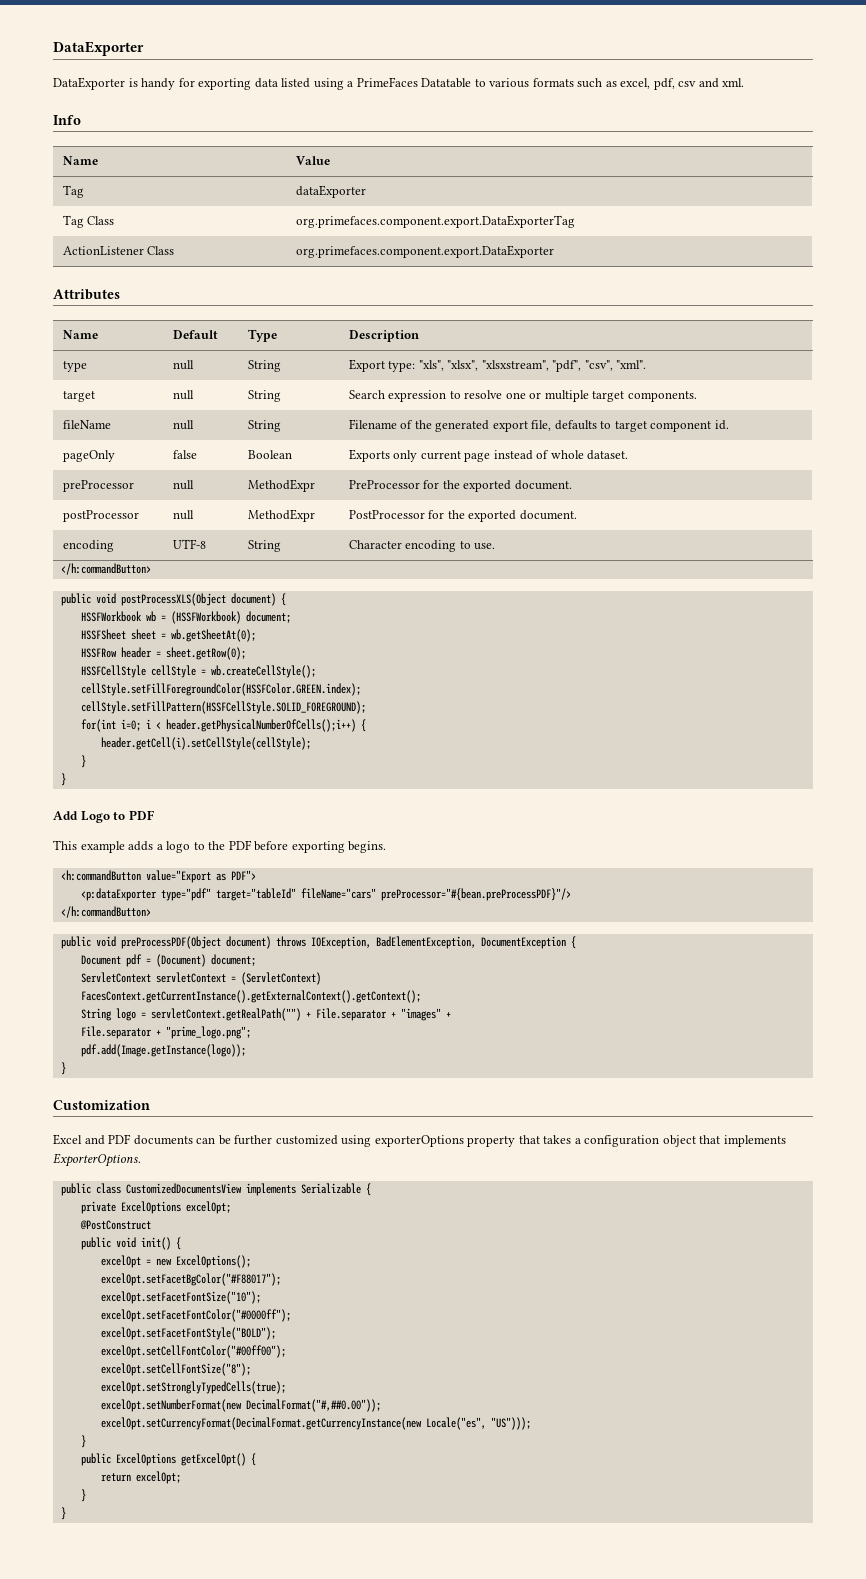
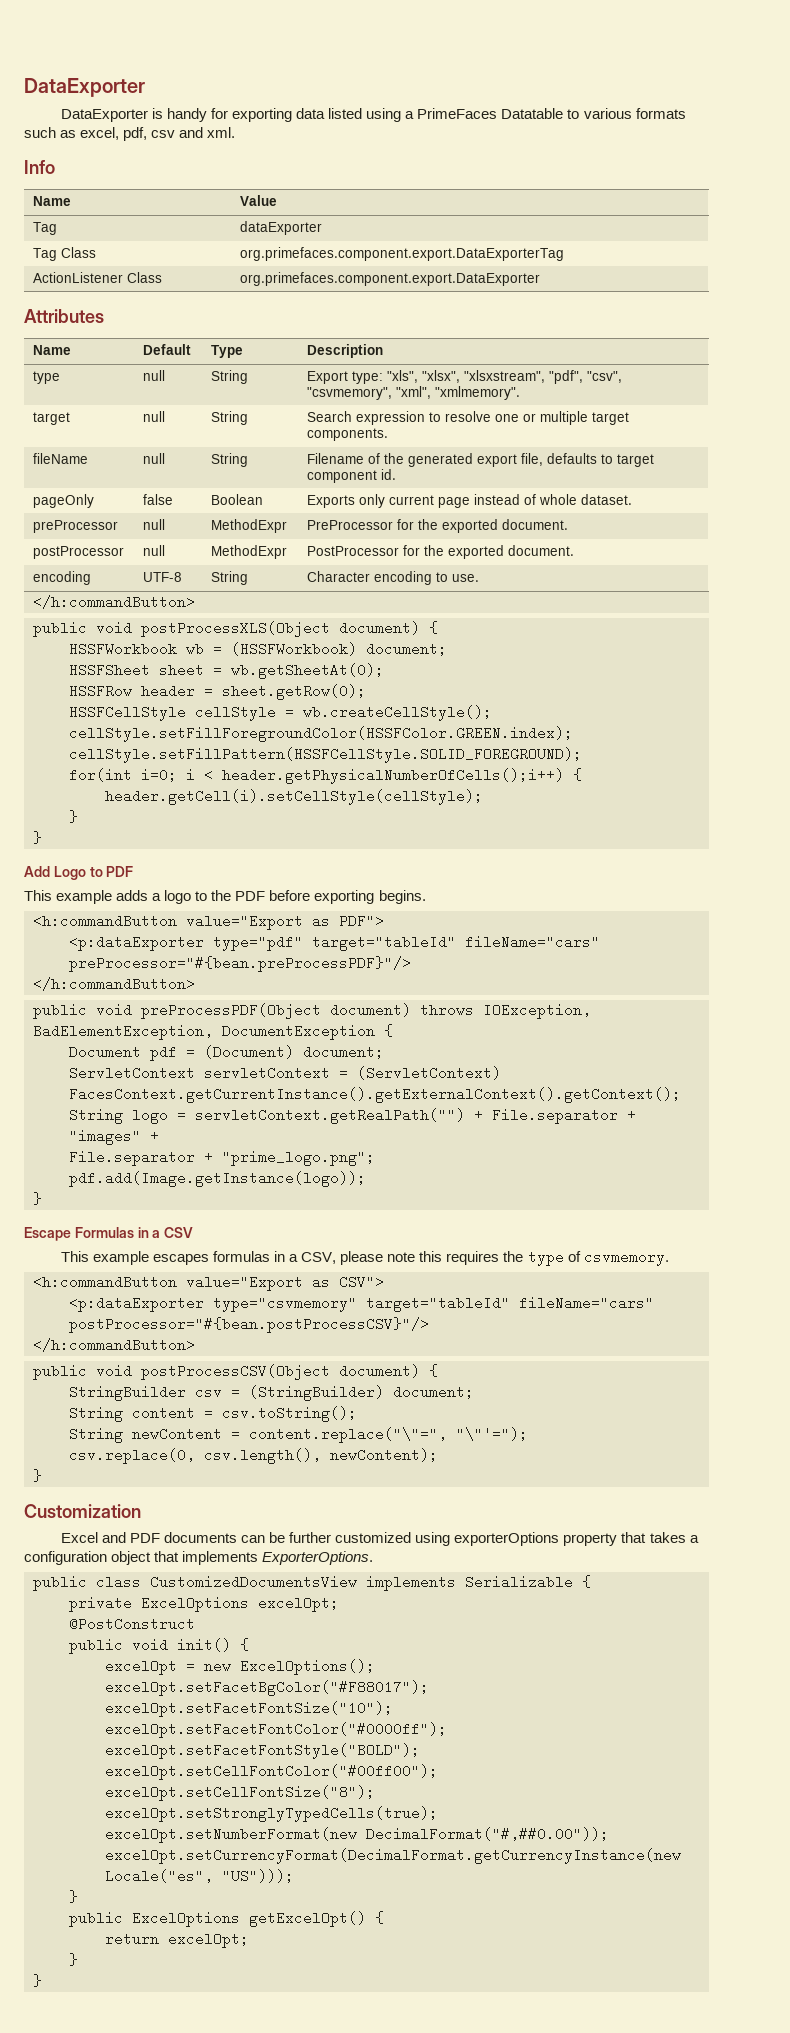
- type | null | String | Export type: "xls", "xlsx", "xlsxstream", "pdf", "csv", "xml".
+ type | null | String | Export type: "xls", "xlsx", "xlsxstream", "pdf", "csv", "csvmemory", "xml", "xmlmemory".
+ Escape Formulas in a CSV
+ This example escapes formulas in a CSV, please note this requires the type of csvmemory.
+ <h:commandButton value="Export as CSV">
+ <p:dataExporter type="csvmemory" target="tableId" fileName="cars" postProcessor="#{bean.postProcessCSV}"/>
+ </h:commandButton>
+ public void postProcessCSV(Object document) {
+ StringBuilder csv = (StringBuilder) document;
+ String content = csv.toString();
+ String newContent = content.replace("\"=", "\"'=");
+ csv.replace(0, csv.length(), newContent);
+ }

